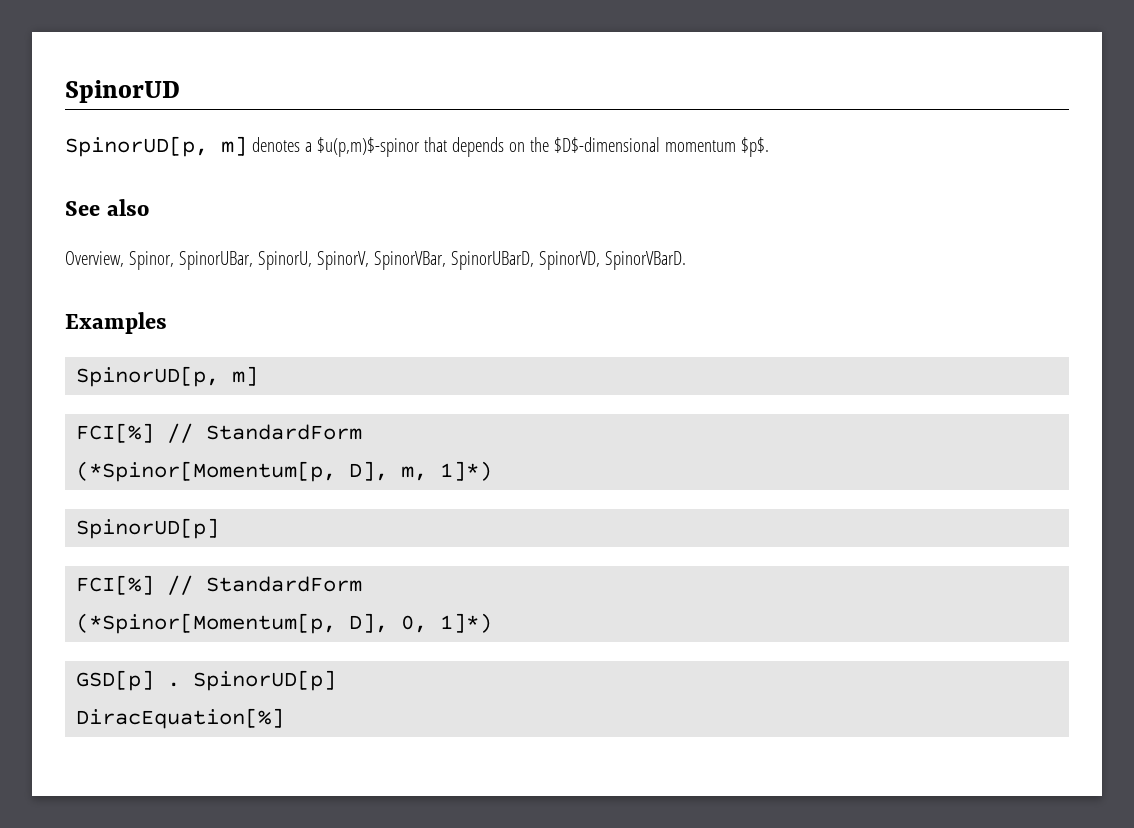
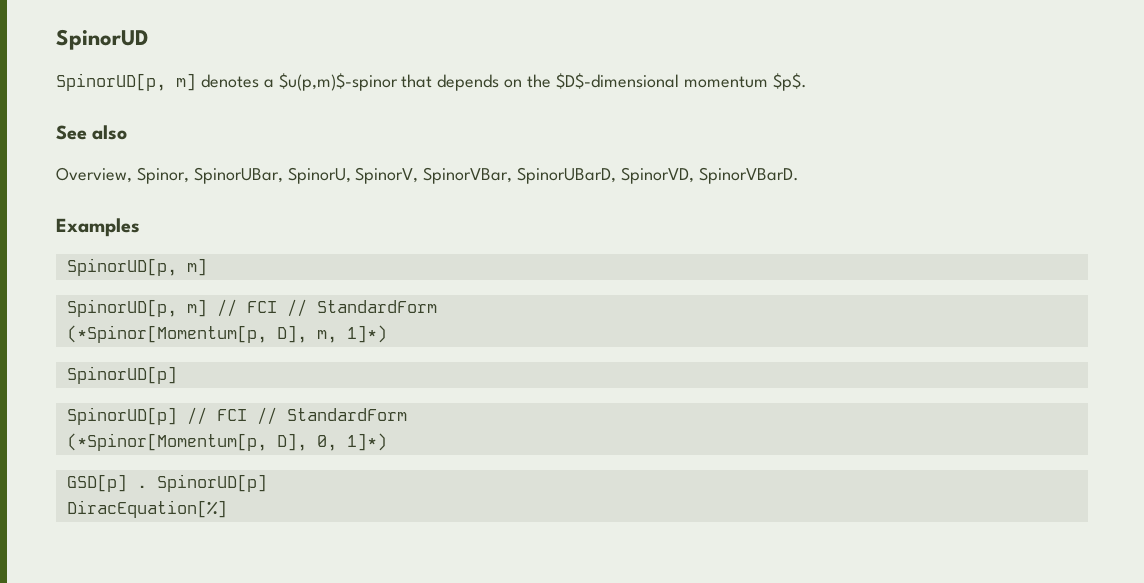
  Examples
  SpinorUD[p, m]
- FCI[%] // StandardForm
+ SpinorUD[p, m] // FCI // StandardForm
  (*Spinor[Momentum[p, D], m, 1]*)
  SpinorUD[p]
- FCI[%] // StandardForm
+ SpinorUD[p] // FCI // StandardForm

